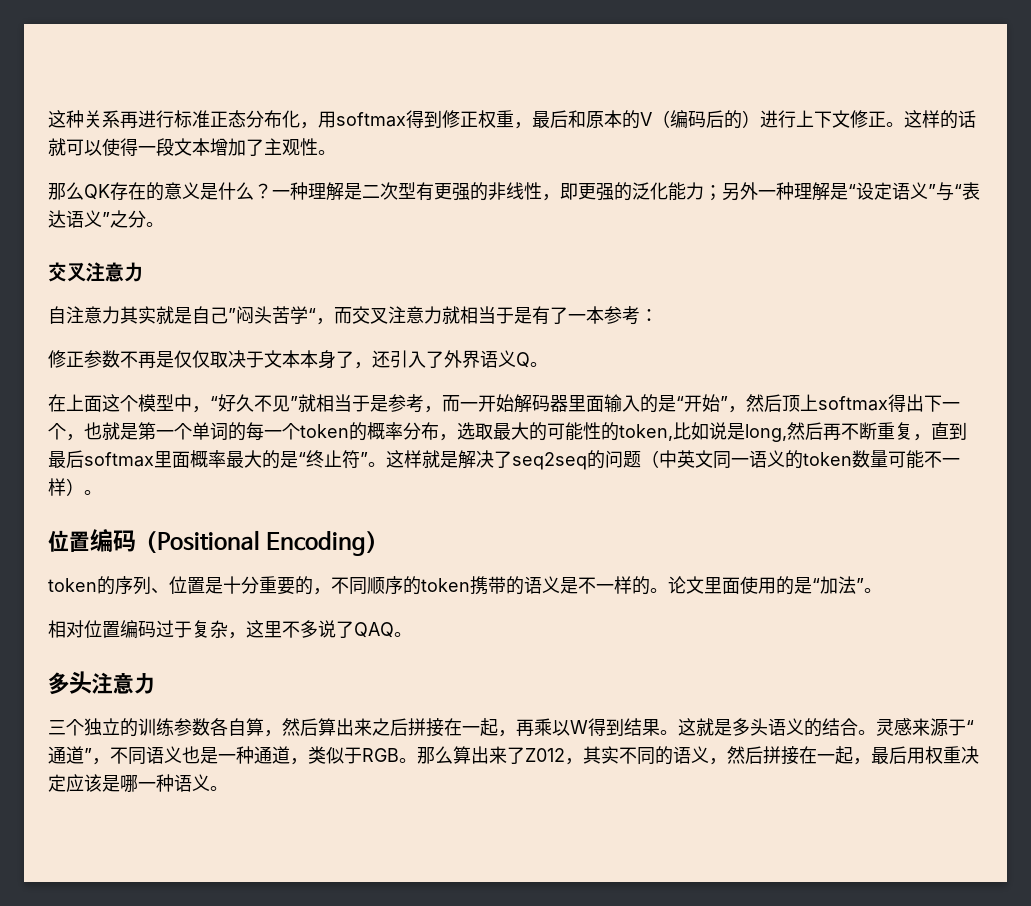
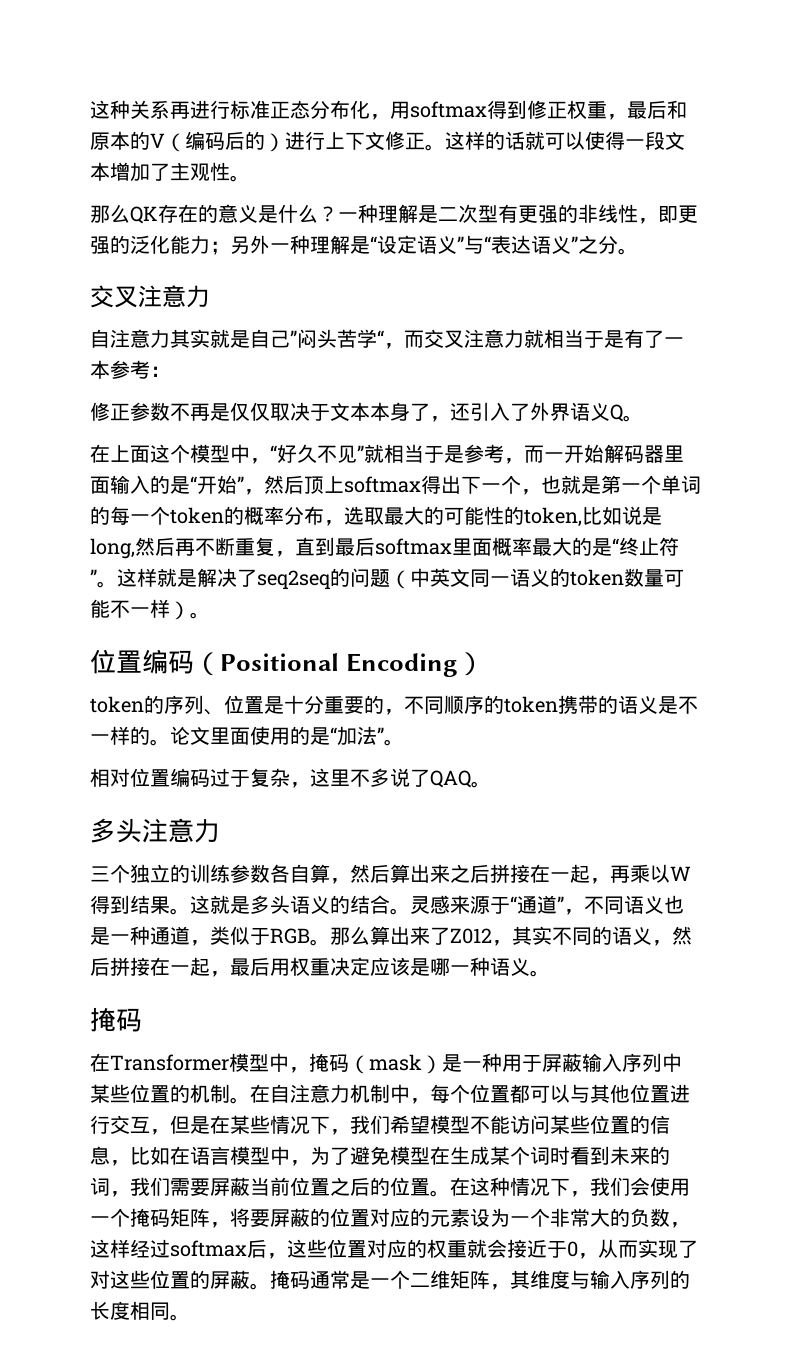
  那么算出来了Z012，其实不同的语义，然后拼接在一起，最后用权重决定应该是哪一种语义。
+ 掩码
+ 在Transformer模型中，掩码（mask）是一种用于屏蔽输入序列中某些位置的机制。在自注意力机制中，每个位置都可以与其他位置进行交互，但是在某些情况下，我们希望模型不能访问某些位置的信息，比如在语言模型中，为了避免模型在生成某个词时看到未来的词，我们需要屏蔽当前位置之后的位置。在这种情况下，我们会使用一个掩码矩阵，将要屏蔽的位置对应的元素设为一个非常大的负数，这样经过softmax后，这些位置对应的权重就会接近于0，从而实现了对这些位置的屏蔽。掩码通常是一个二维矩阵，其维度与输入序列的长度相同。

